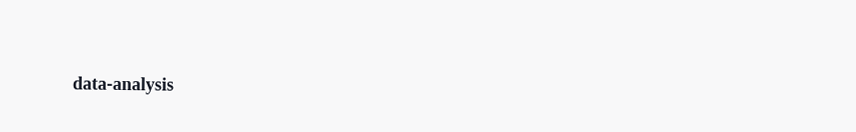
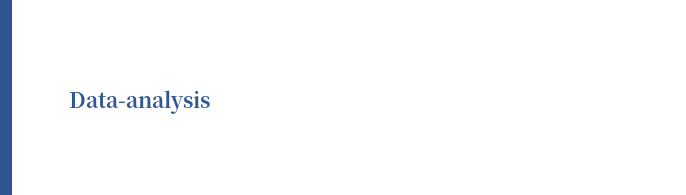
- data-analysis
+ Data-analysis

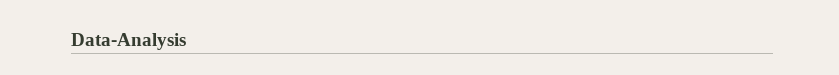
- Data-analysis
+ Data-Analysis

